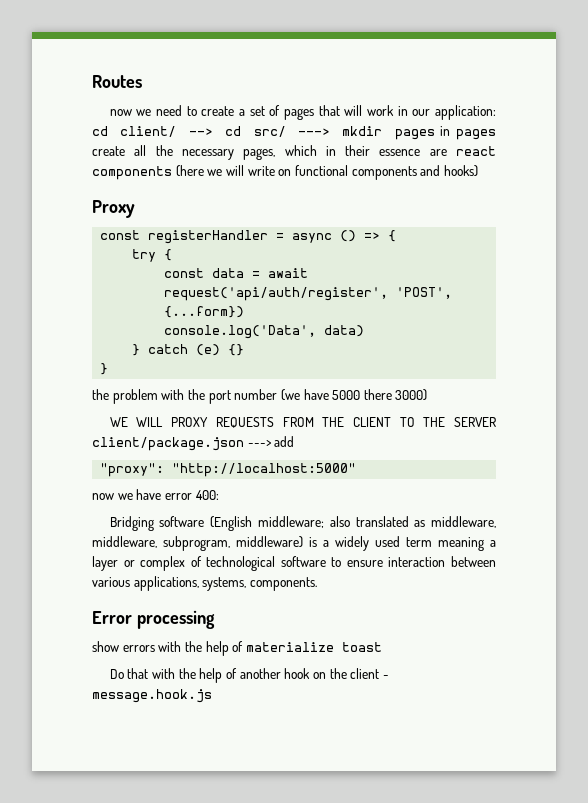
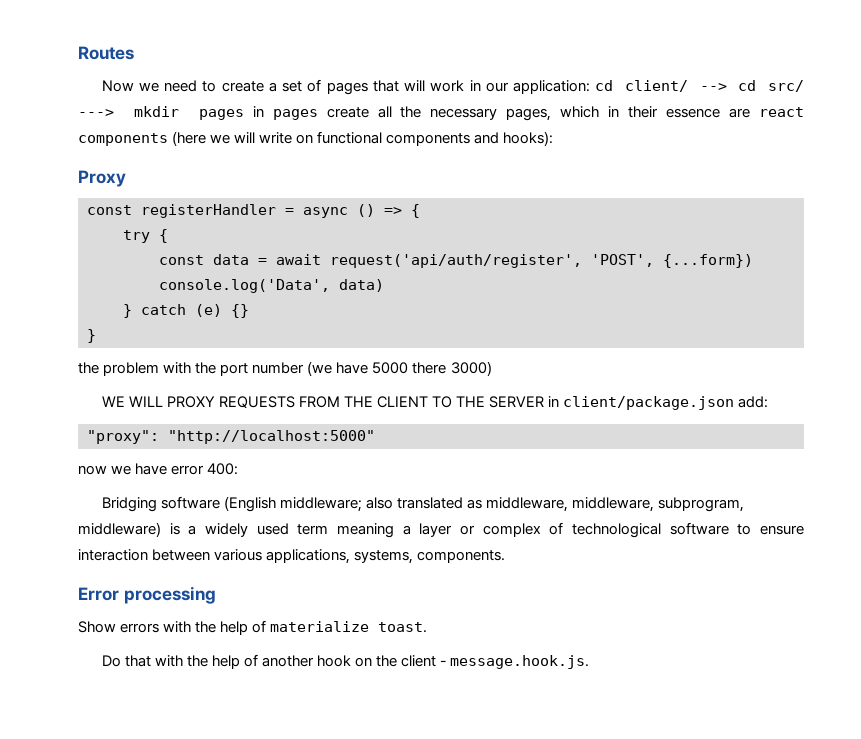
- now we need to create a set of pages that will work in our application: cd client/ --> cd src/ ---> mkdir pages in pages create all the necessary pages, which in their essence are react components (here we will write on functional components and hooks)
+ Now we need to create a set of pages that will work in our application: cd client/ --> cd src/ ---> mkdir pages in pages create all the necessary pages, which in their essence are react components (here we will write on functional components and hooks):
- WE WILL PROXY REQUESTS FROM THE CLIENT TO THE SERVER client/package.json ---> add
+ WE WILL PROXY REQUESTS FROM THE CLIENT TO THE SERVER in client/package.json add:
- show errors with the help of materialize toast
+ Show errors with the help of materialize toast.
- Do that with the help of another hook on the client - message.hook.js
+ Do that with the help of another hook on the client - message.hook.js.

